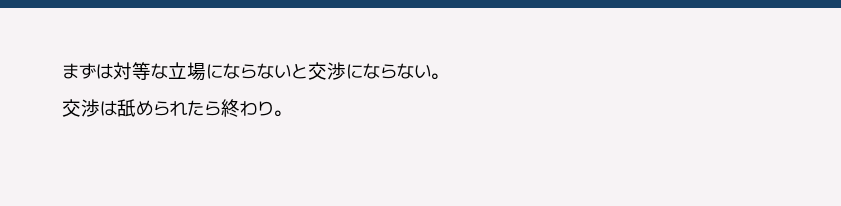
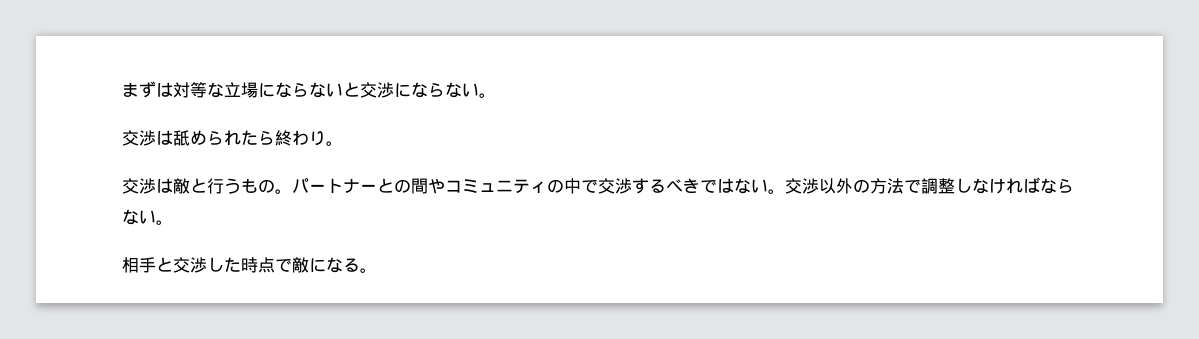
+ 交渉は敵と行うもの。パートナーとの間やコミュニティの中で交渉するべきではない。交渉以外の方法で調整しなければならない。
+ 相手と交渉した時点で敵になる。

